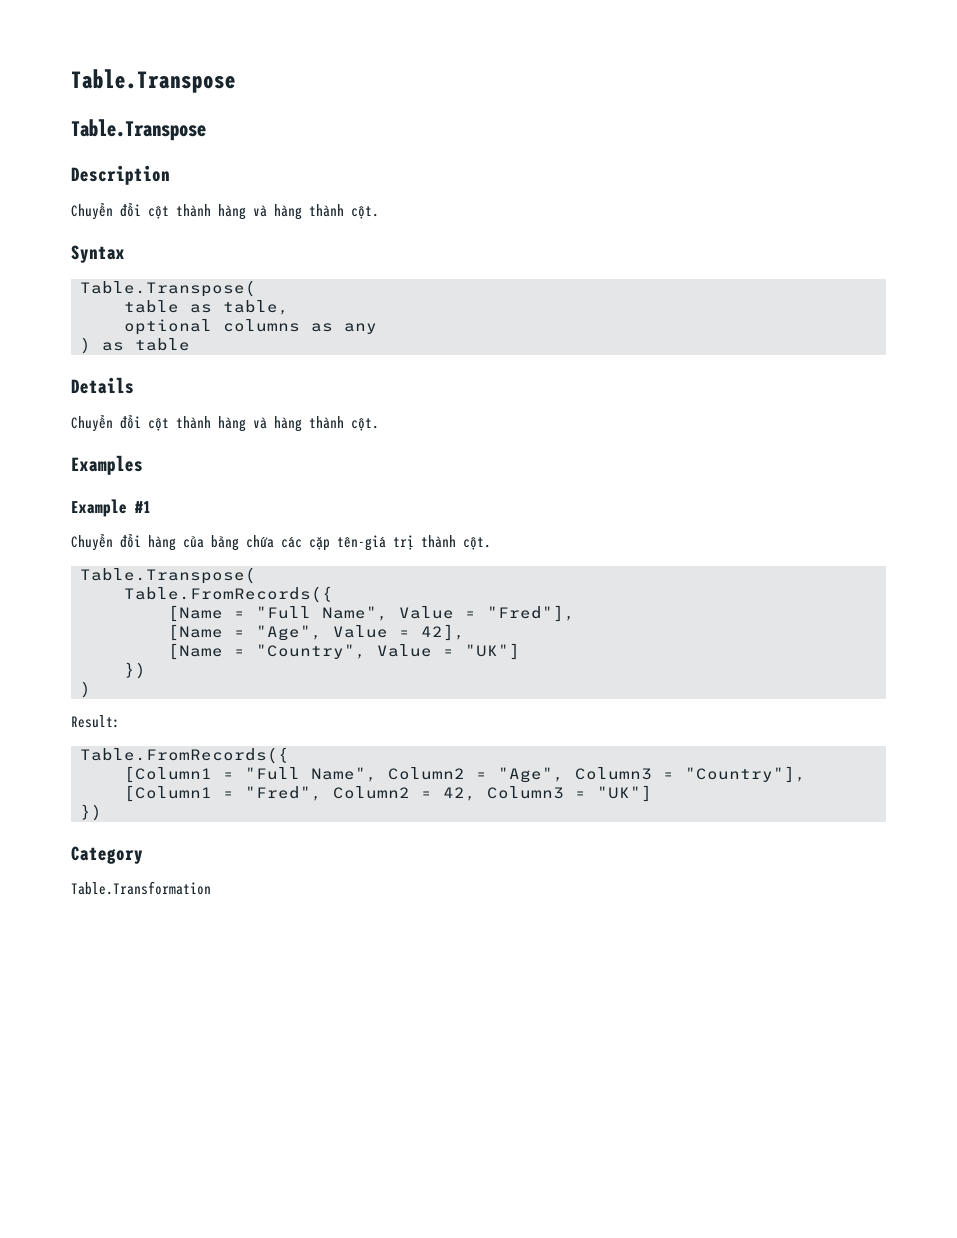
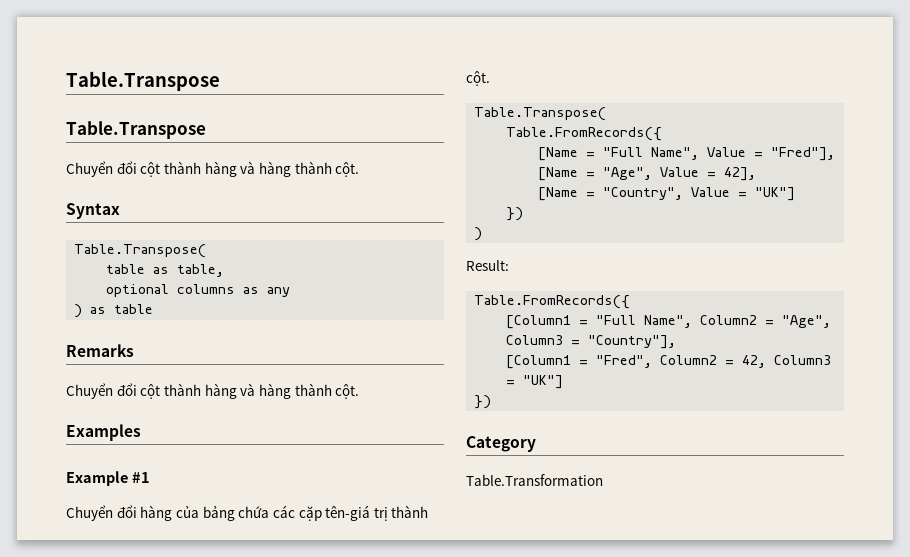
- Description
- Details
+ Remarks

